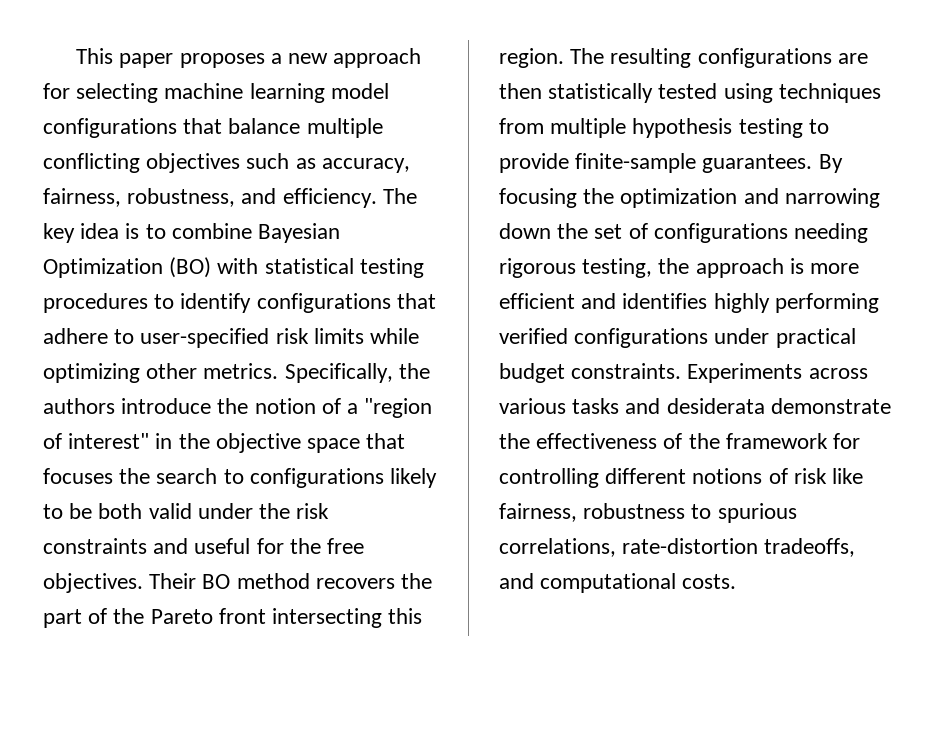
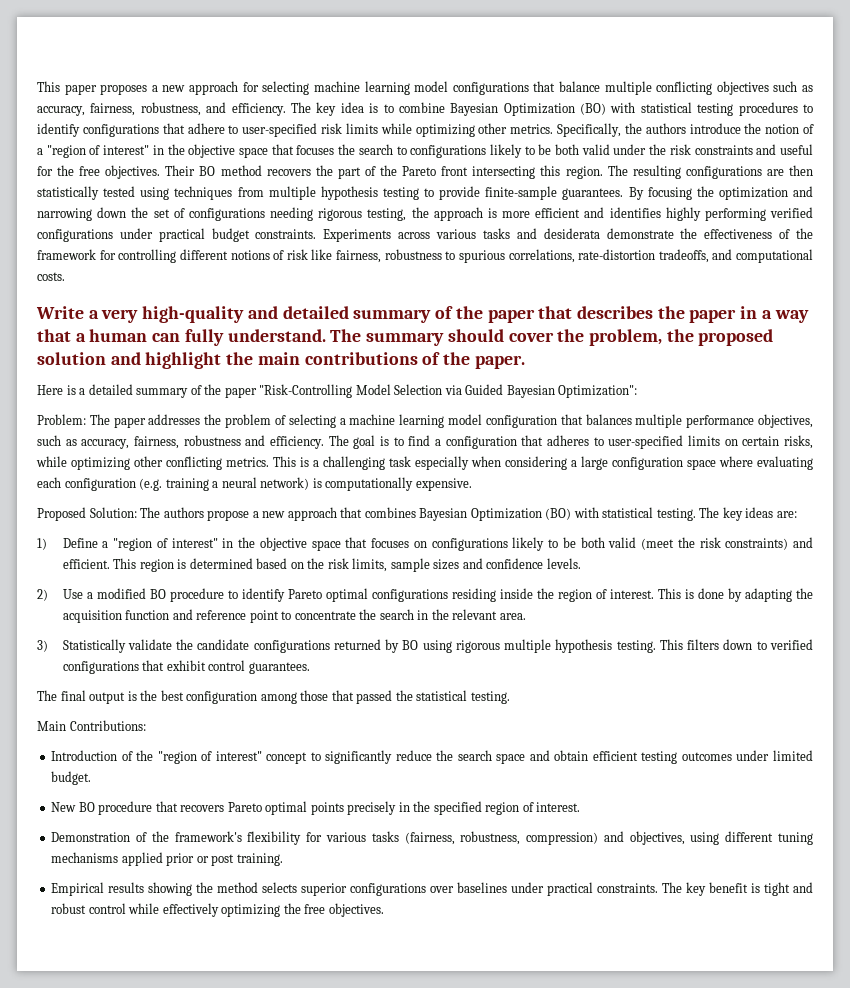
+ Write a very high-quality and detailed summary of the paper that describes the paper in a way that a human can fully understand. The summary should cover the problem, the proposed solution and highlight the main contributions of the paper.
+ Here is a detailed summary of the paper "Risk-Controlling Model Selection via Guided Bayesian Optimization":
+ Problem: The paper addresses the problem of selecting a machine learning model configuration that balances multiple performance objectives, such as accuracy, fairness, robustness and efficiency. The goal is to find a configuration that adheres to user-specified limits on certain risks, while optimizing other conflicting metrics. This is a challenging task especially when considering a large configuration space where evaluating each configuration (e.g. training a neural network) is computationally expensive.
+ Proposed Solution: The authors propose a new approach that combines Bayesian Optimization (BO) with statistical testing. The key ideas are:
+ 1) Define a "region of interest" in the objective space that focuses on configurations likely to be both valid (meet the risk constraints) and efficient. This region is determined based on the risk limits, sample sizes and confidence levels.
+ 2) Use a modified BO procedure to identify Pareto optimal configurations residing inside the region of interest. This is done by adapting the acquisition function and reference point to concentrate the search in the relevant area.
+ 3) Statistically validate the candidate configurations returned by BO using rigorous multiple hypothesis testing. This filters down to verified configurations that exhibit control guarantees.
+ The final output is the best configuration among those that passed the statistical testing.
+ Main Contributions:
+ Introduction of the "region of interest" concept to significantly reduce the search space and obtain efficient testing outcomes under limited budget.
+ New BO procedure that recovers Pareto optimal points precisely in the specified region of interest.
+ Demonstration of the framework's flexibility for various tasks (fairness, robustness, compression) and objectives, using different tuning mechanisms applied prior or post training.
+ Empirical results showing the method selects superior configurations over baselines under practical constraints. The key benefit is tight and robust control while effectively optimizing the free objectives.

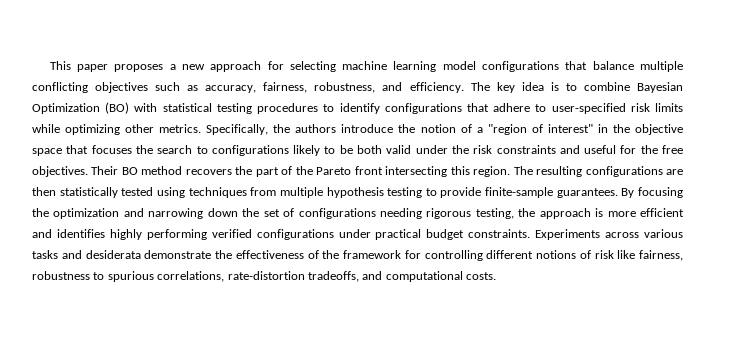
- Write a very high-quality and detailed summary of the paper that describes the paper in a way that a human can fully understand. The summary should cover the problem, the proposed solution and highlight the main contributions of the paper.
- Here is a detailed summary of the paper "Risk-Controlling Model Selection via Guided Bayesian Optimization":
- Problem: The paper addresses the problem of selecting a machine learning model configuration that balances multiple performance objectives, such as accuracy, fairness, robustness and efficiency. The goal is to find a configuration that adheres to user-specified limits on certain risks, while optimizing other conflicting metrics. This is a challenging task especially when considering a large configuration space where evaluating each configuration (e.g. training a neural network) is computationally expensive.
- Proposed Solution: The authors propose a new approach that combines Bayesian Optimization (BO) with statistical testing. The key ideas are:
- 1) Define a "region of interest" in the objective space that focuses on configurations likely to be both valid (meet the risk constraints) and efficient. This region is determined based on the risk limits, sample sizes and confidence levels.
- 2) Use a modified BO procedure to identify Pareto optimal configurations residing inside the region of interest. This is done by adapting the acquisition function and reference point to concentrate the search in the relevant area.
- 3) Statistically validate the candidate configurations returned by BO using rigorous multiple hypothesis testing. This filters down to verified configurations that exhibit control guarantees.
- The final output is the best configuration among those that passed the statistical testing.
- Main Contributions:
- Introduction of the "region of interest" concept to significantly reduce the search space and obtain efficient testing outcomes under limited budget.
- New BO procedure that recovers Pareto optimal points precisely in the specified region of interest.
- Demonstration of the framework's flexibility for various tasks (fairness, robustness, compression) and objectives, using different tuning mechanisms applied prior or post training.
- Empirical results showing the method selects superior configurations over baselines under practical constraints. The key benefit is tight and robust control while effectively optimizing the free objectives.

